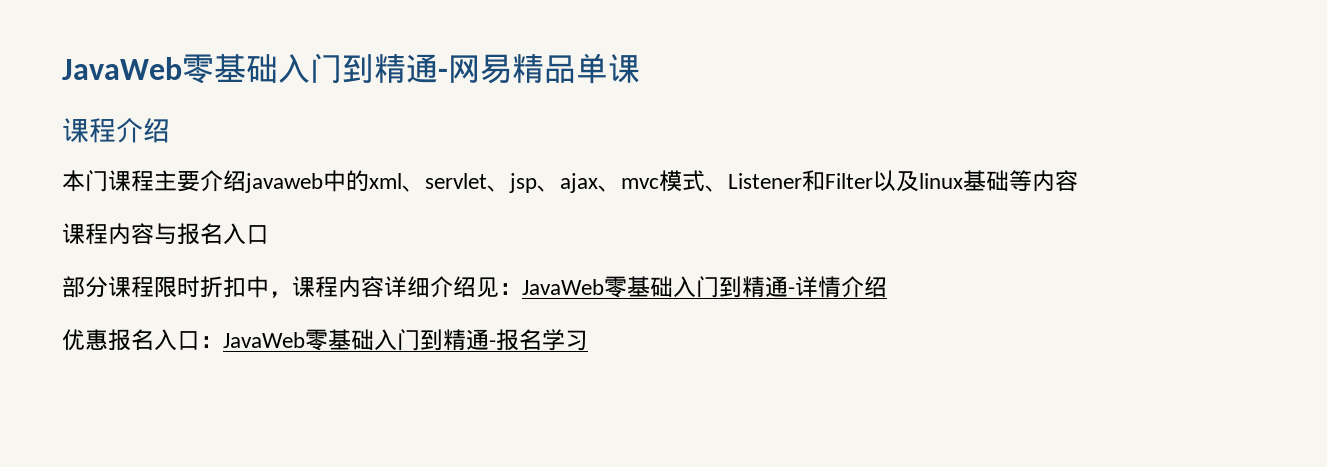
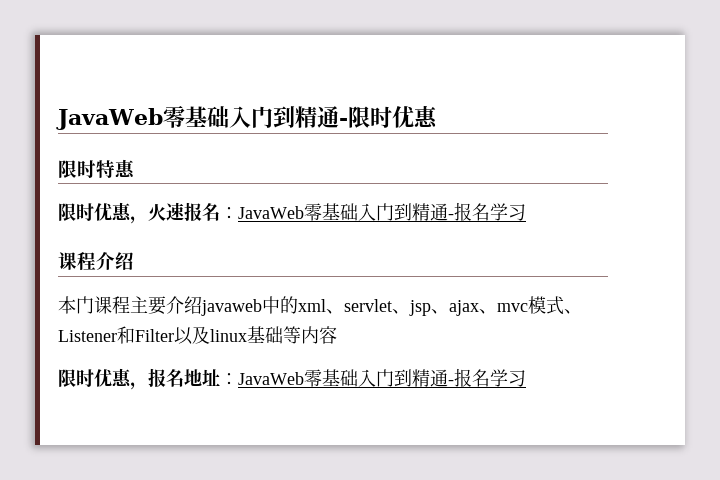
- JavaWeb零基础入门到精通-网易精品单课
+ JavaWeb零基础入门到精通-限时优惠
+ 限时特惠
+ 限时优惠，火速报名：JavaWeb零基础入门到精通-报名学习
- 课程内容与报名入口
- 部分课程限时折扣中，课程内容详细介绍见：JavaWeb零基础入门到精通-详情介绍
- 优惠报名入口：JavaWeb零基础入门到精通-报名学习
+ 限时优惠，报名地址：JavaWeb零基础入门到精通-报名学习

